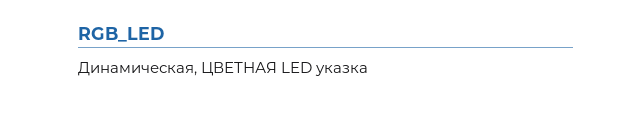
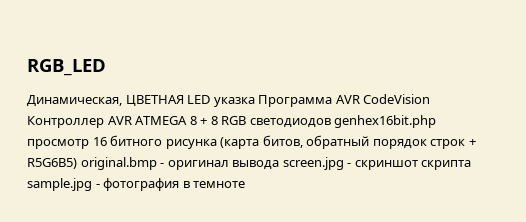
- Динамическая, ЦВЕТНАЯ LED указка
+ Динамическая, ЦВЕТНАЯ LED указка Программа AVR CodeVision Контроллер AVR ATMEGA 8 + 8 RGB светодиодов genhex16bit.php просмотр 16 битного рисунка (карта битов, обратный порядок строк + R5G6B5) original.bmp - оригинал вывода screen.jpg - скриншот скрипта sample.jpg - фотография в темноте

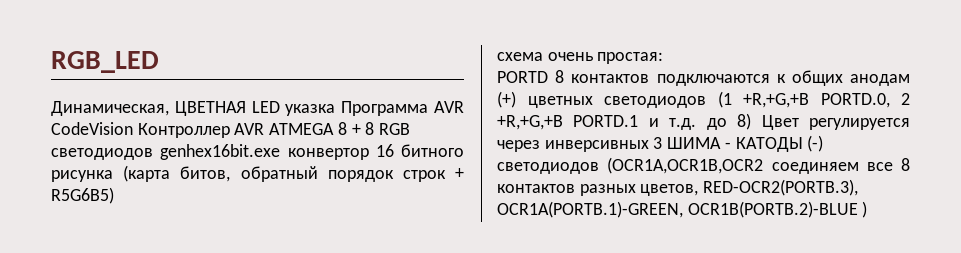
- Динамическая, ЦВЕТНАЯ LED указка Программа AVR CodeVision Контроллер AVR ATMEGA 8 + 8 RGB светодиодов genhex16bit.php просмотр 16 битного рисунка (карта битов, обратный порядок строк + R5G6B5) original.bmp - оригинал вывода screen.jpg - скриншот скрипта sample.jpg - фотография в темноте
+ Динамическая, ЦВЕТНАЯ LED указка Программа AVR CodeVision Контроллер AVR ATMEGA 8 + 8 RGB светодиодов genhex16bit.exe конвертор 16 битного рисунка (карта битов, обратный порядок строк + R5G6B5)
+ схема очень простая:
+ PORTD 8 контактов подключаются к общих анодам (+) цветных светодиодов (1 +R,+G,+B PORTD.0, 2 +R,+G,+B PORTD.1 и т.д. до 8) Цвет регулируется через инверсивных 3 ШИМА - КАТОДЫ (-) светодиодов (OCR1A,OCR1B,OCR2 соединяем все 8 контактов разных цветов, RED-OCR2(PORTB.3), OCR1A(PORTB.1)-GREEN, OCR1B(PORTB.2)-BLUE )

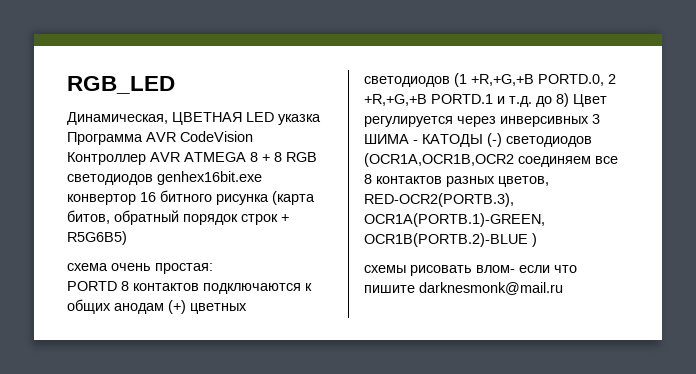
+ схемы рисовать влом- если что пишите darknesmonk@mail.ru

